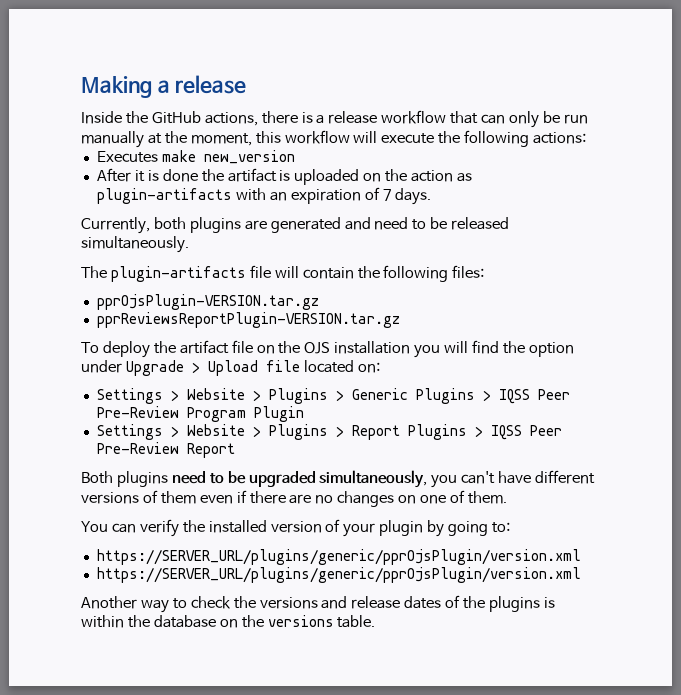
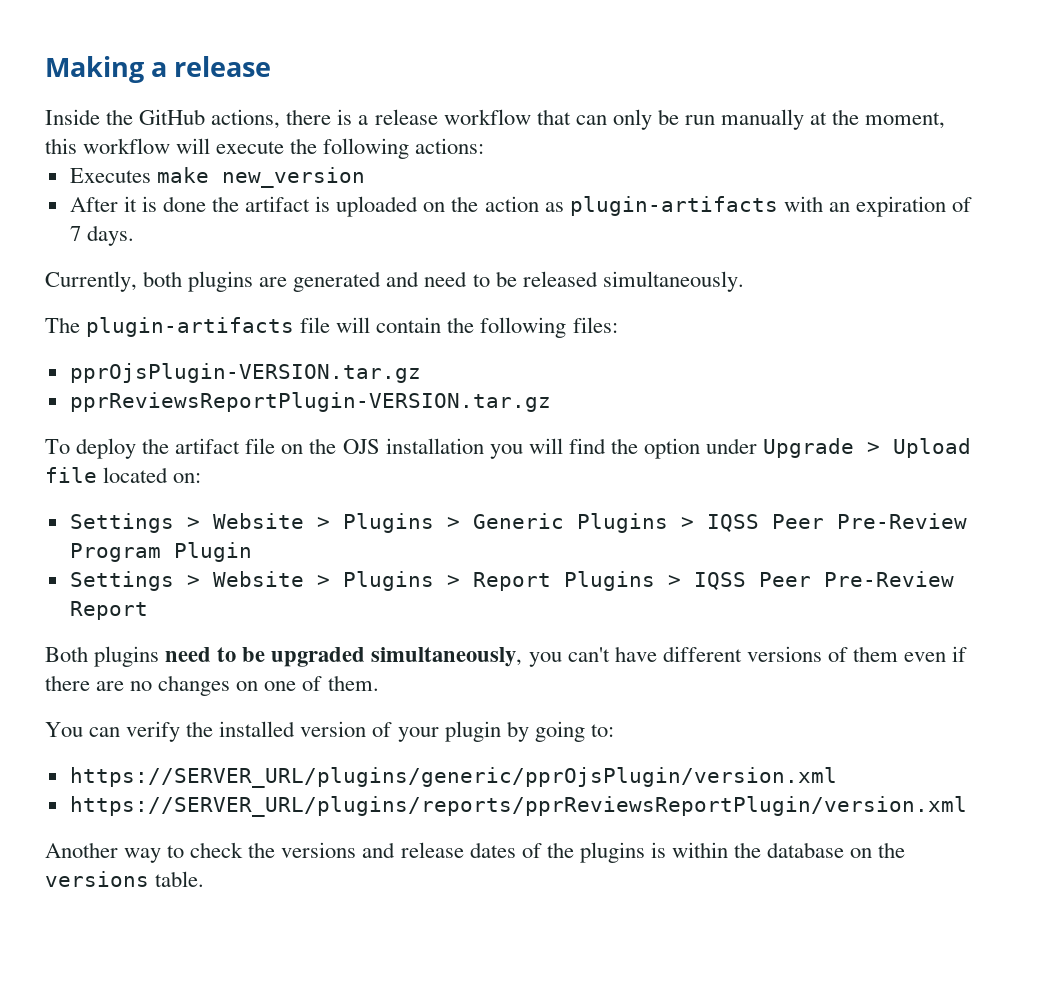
  You can verify the installed version of your plugin by going to:
  https://SERVER_URL/plugins/generic/pprOjsPlugin/version.xml
- https://SERVER_URL/plugins/generic/pprOjsPlugin/version.xml
+ https://SERVER_URL/plugins/reports/pprReviewsReportPlugin/version.xml

